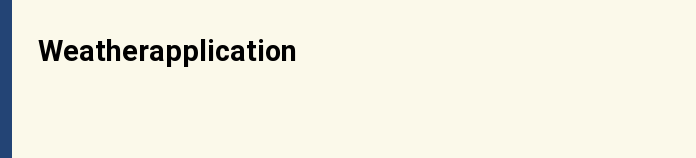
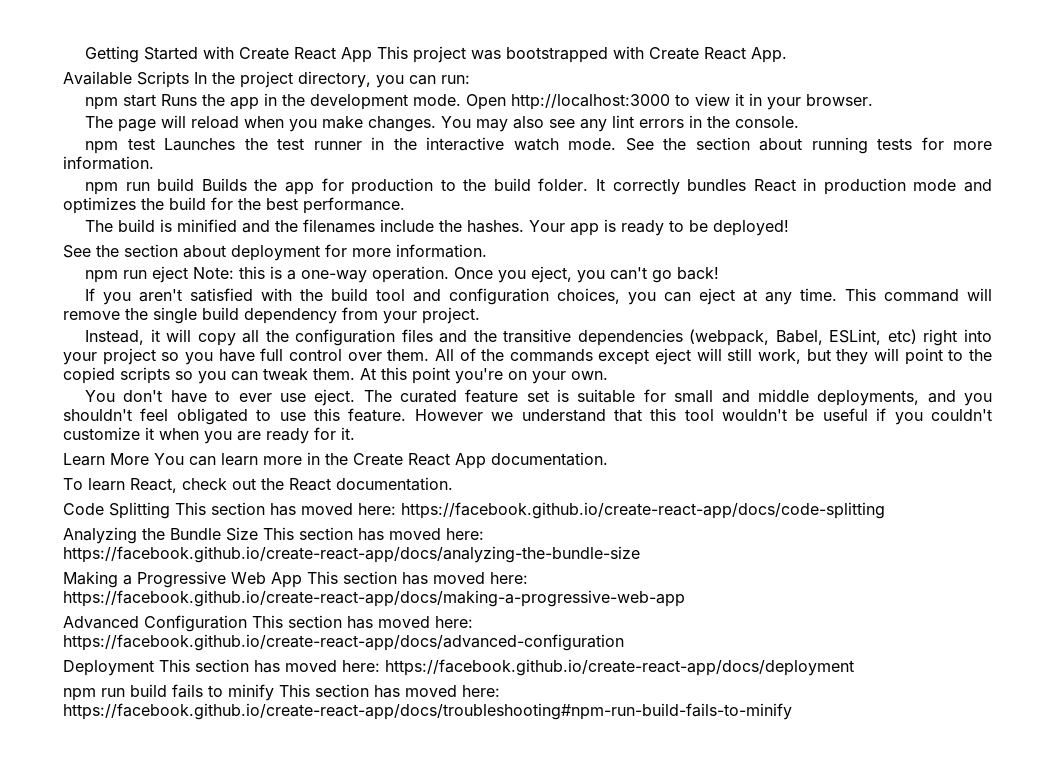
- Weatherapplication
+ Getting Started with Create React App This project was bootstrapped with Create React App.
+ Available Scripts In the project directory, you can run:
+ npm start Runs the app in the development mode. Open http://localhost:3000 to view it in your browser.
+ The page will reload when you make changes. You may also see any lint errors in the console.
+ npm test Launches the test runner in the interactive watch mode. See the section about running tests for more information.
+ npm run build Builds the app for production to the build folder. It correctly bundles React in production mode and optimizes the build for the best performance.
+ The build is minified and the filenames include the hashes. Your app is ready to be deployed!
+ See the section about deployment for more information.
+ npm run eject Note: this is a one-way operation. Once you eject, you can't go back!
+ If you aren't satisfied with the build tool and configuration choices, you can eject at any time. This command will remove the single build dependency from your project.
+ Instead, it will copy all the configuration files and the transitive dependencies (webpack, Babel, ESLint, etc) right into your project so you have full control over them. All of the commands except eject will still work, but they will point to the copied scripts so you can tweak them. At this point you're on your own.
+ You don't have to ever use eject. The curated feature set is suitable for small and middle deployments, and you shouldn't feel obligated to use this feature. However we understand that this tool wouldn't be useful if you couldn't customize it when you are ready for it.
+ Learn More You can learn more in the Create React App documentation.
+ To learn React, check out the React documentation.
+ Code Splitting This section has moved here: https://facebook.github.io/create-react-app/docs/code-splitting
+ Analyzing the Bundle Size This section has moved here: https://facebook.github.io/create-react-app/docs/analyzing-the-bundle-size
+ Making a Progressive Web App This section has moved here: https://facebook.github.io/create-react-app/docs/making-a-progressive-web-app
+ Advanced Configuration This section has moved here: https://facebook.github.io/create-react-app/docs/advanced-configuration
+ Deployment This section has moved here: https://facebook.github.io/create-react-app/docs/deployment
+ npm run build fails to minify This section has moved here: https://facebook.github.io/create-react-app/docs/troubleshooting#npm-run-build-fails-to-minify

